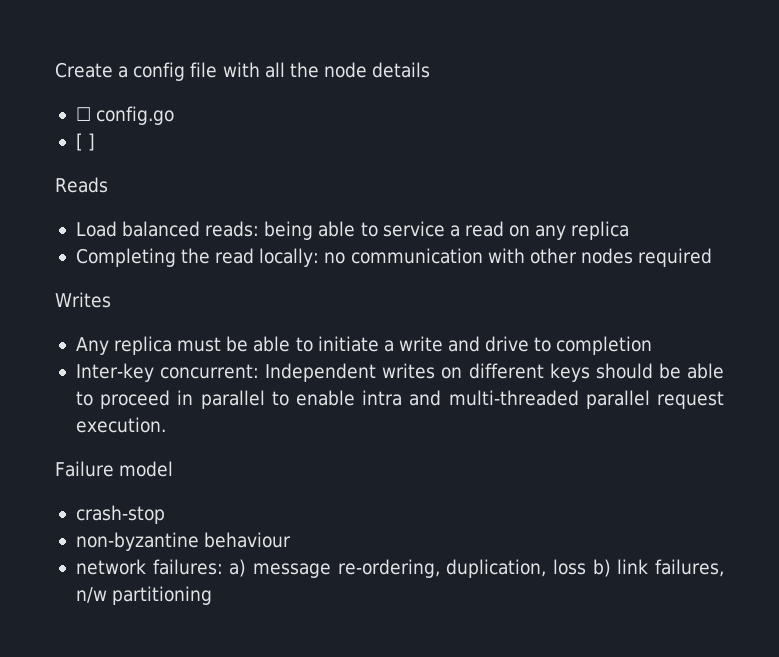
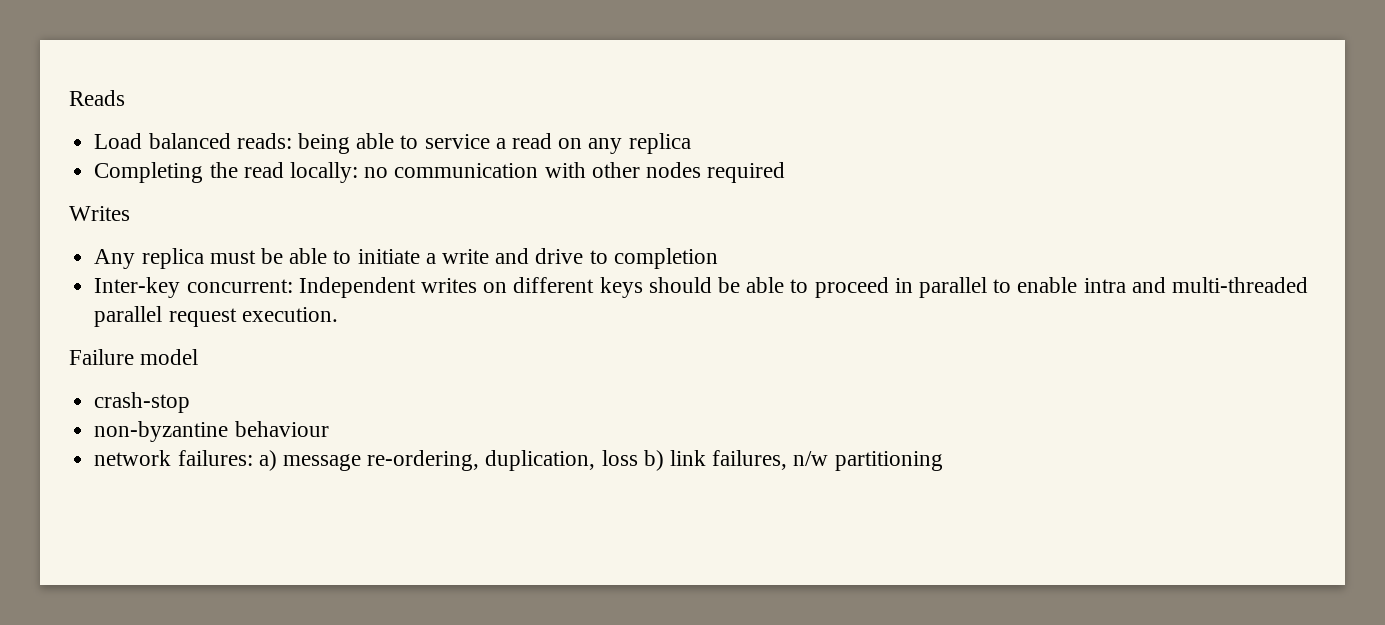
- Create a config file with all the node details
- ☐ config.go
- [ ]

